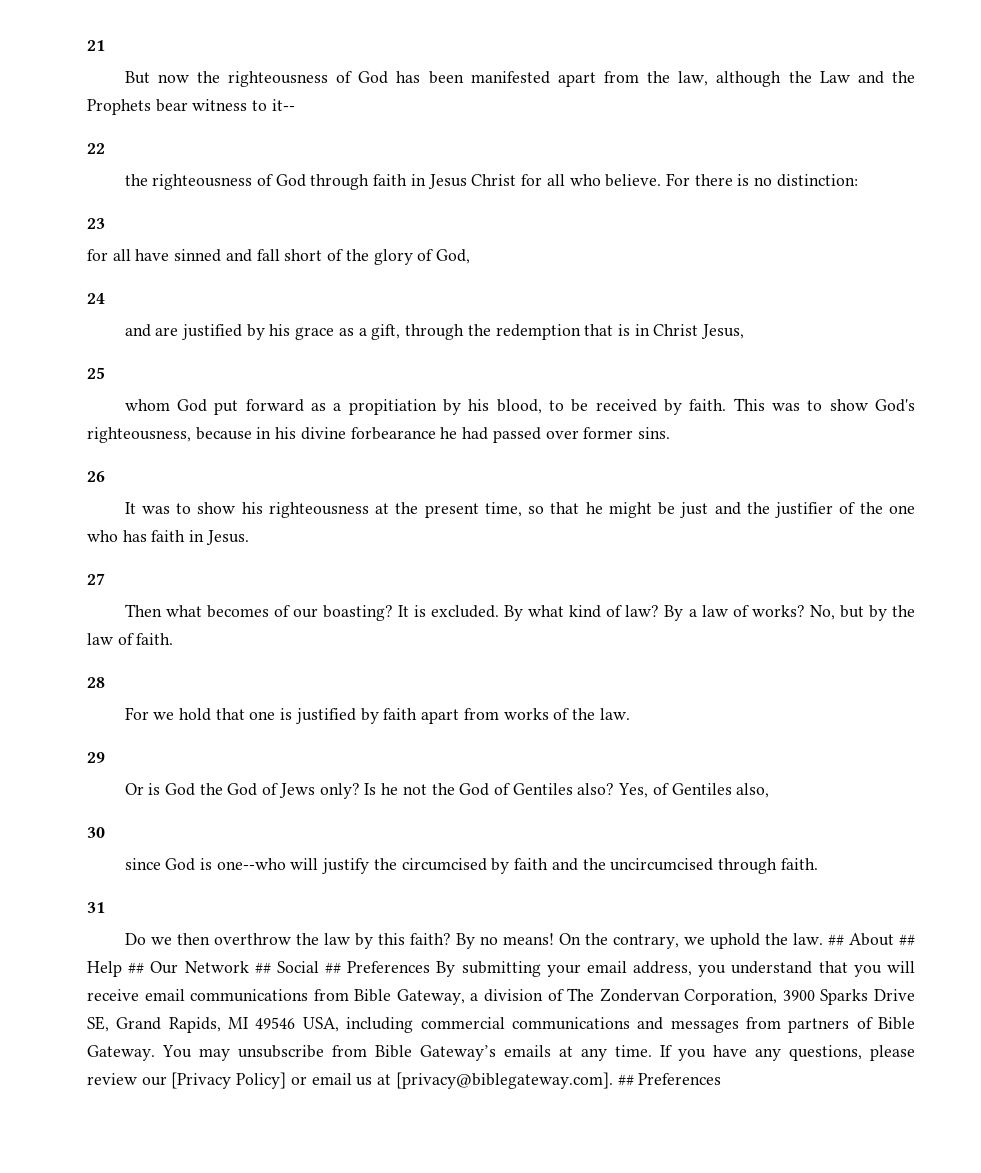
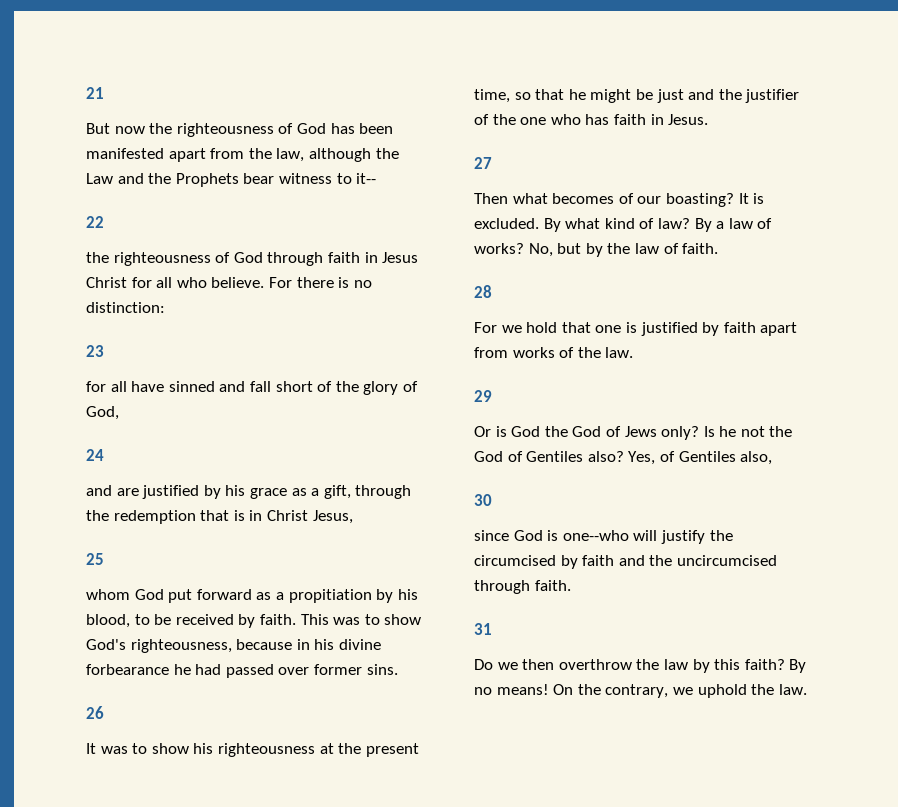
- ## About ## Help ## Our Network ## Social ## Preferences By submitting your email address, you understand that you will receive email communications from Bible Gateway, a division of The Zondervan Corporation, 3900 Sparks Drive SE, Grand Rapids, MI 49546 USA, including commercial communications and messages from partners of Bible Gateway. You may unsubscribe from Bible Gateway’s emails at any time. If you have any questions, please review our [Privacy Policy] or email us at [privacy@biblegateway.com]. ## Preferences

